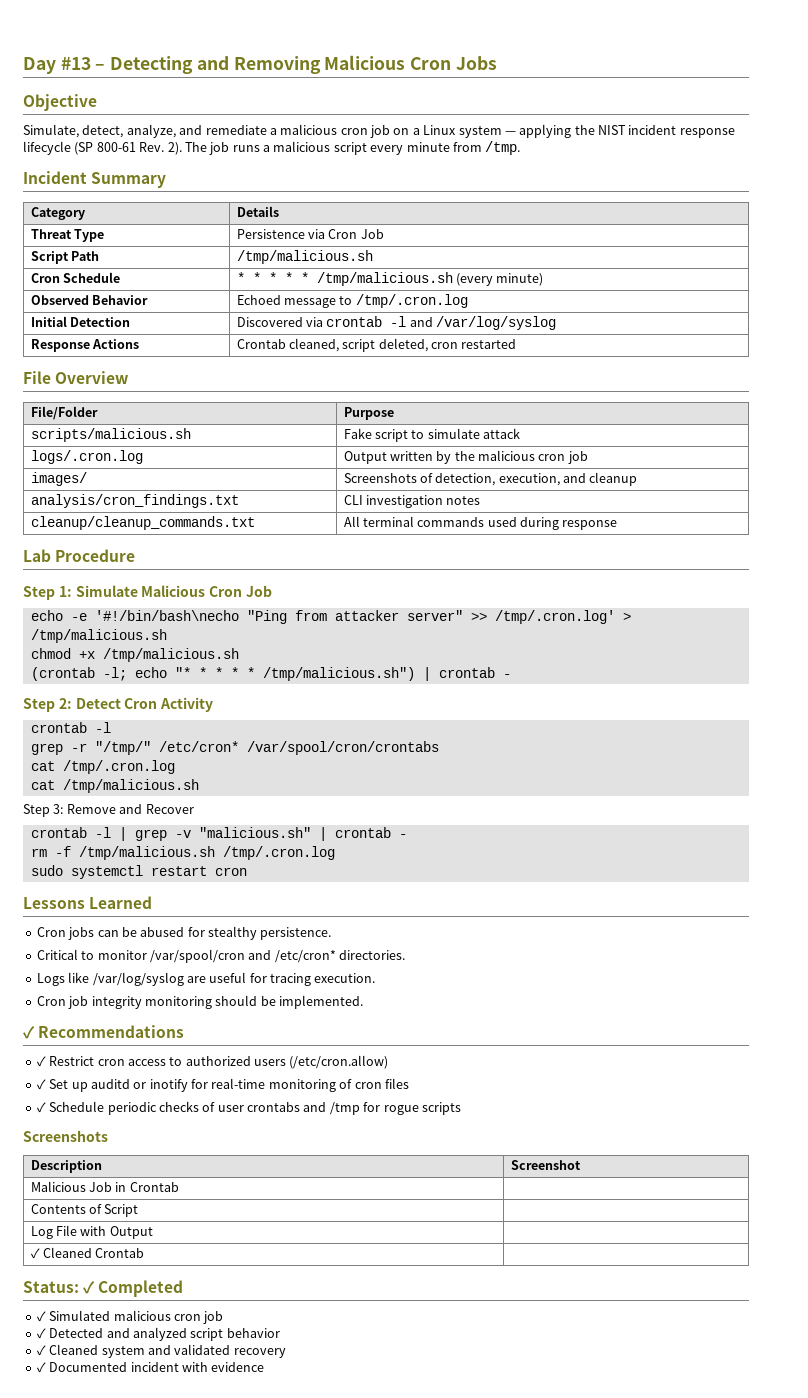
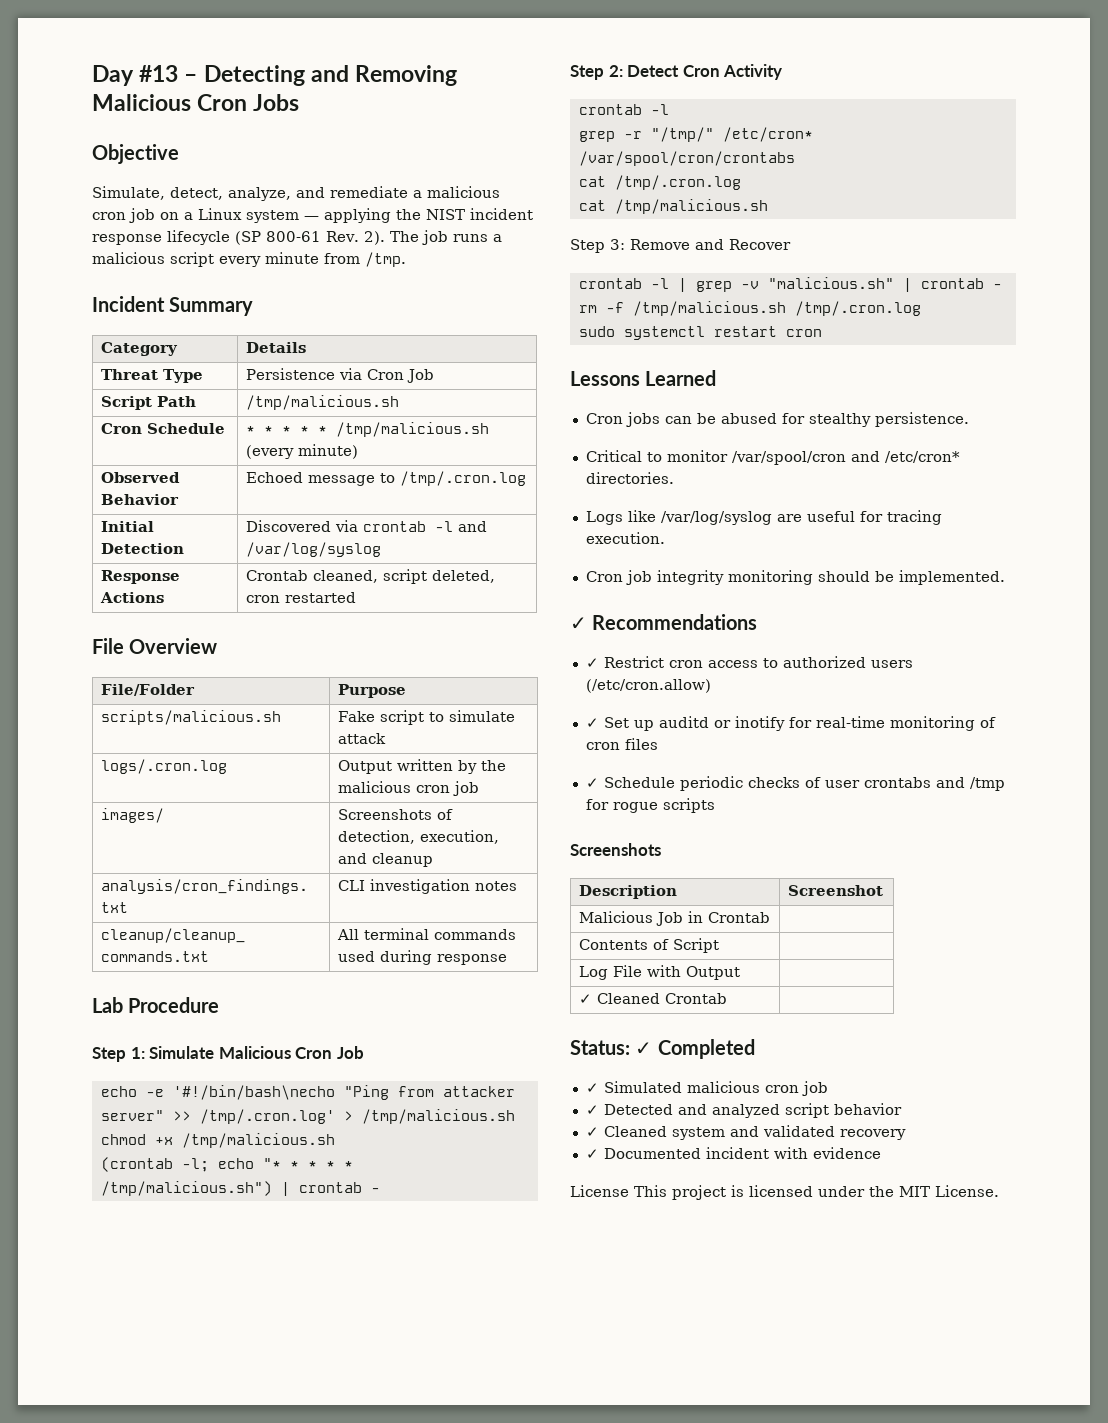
+ License This project is licensed under the MIT License.

